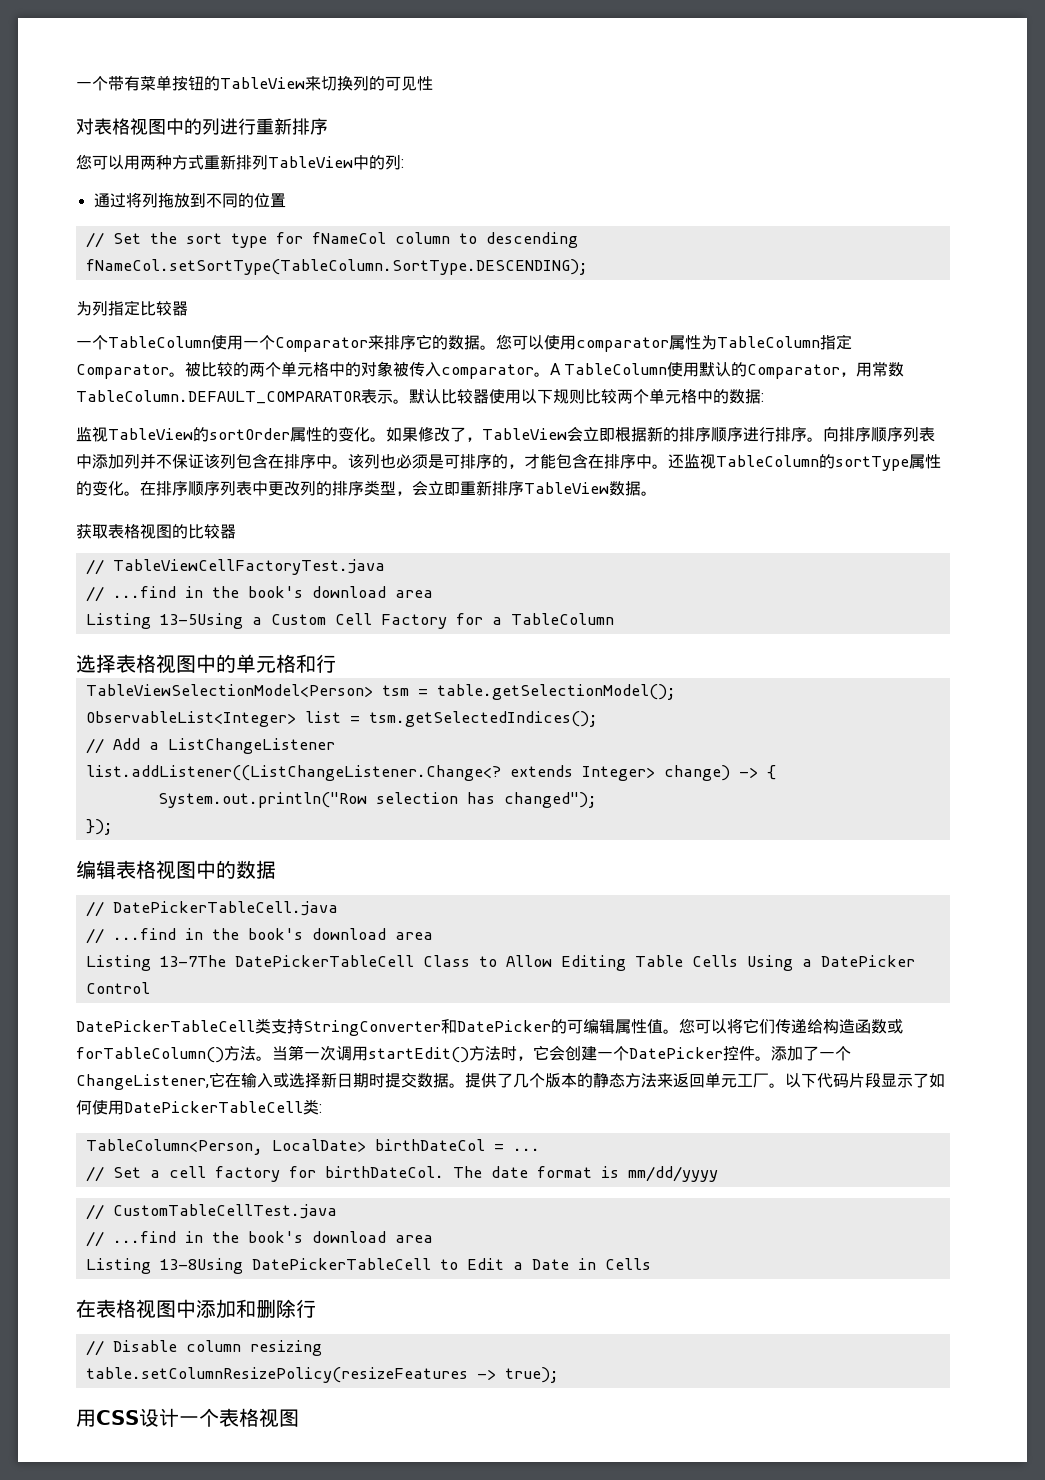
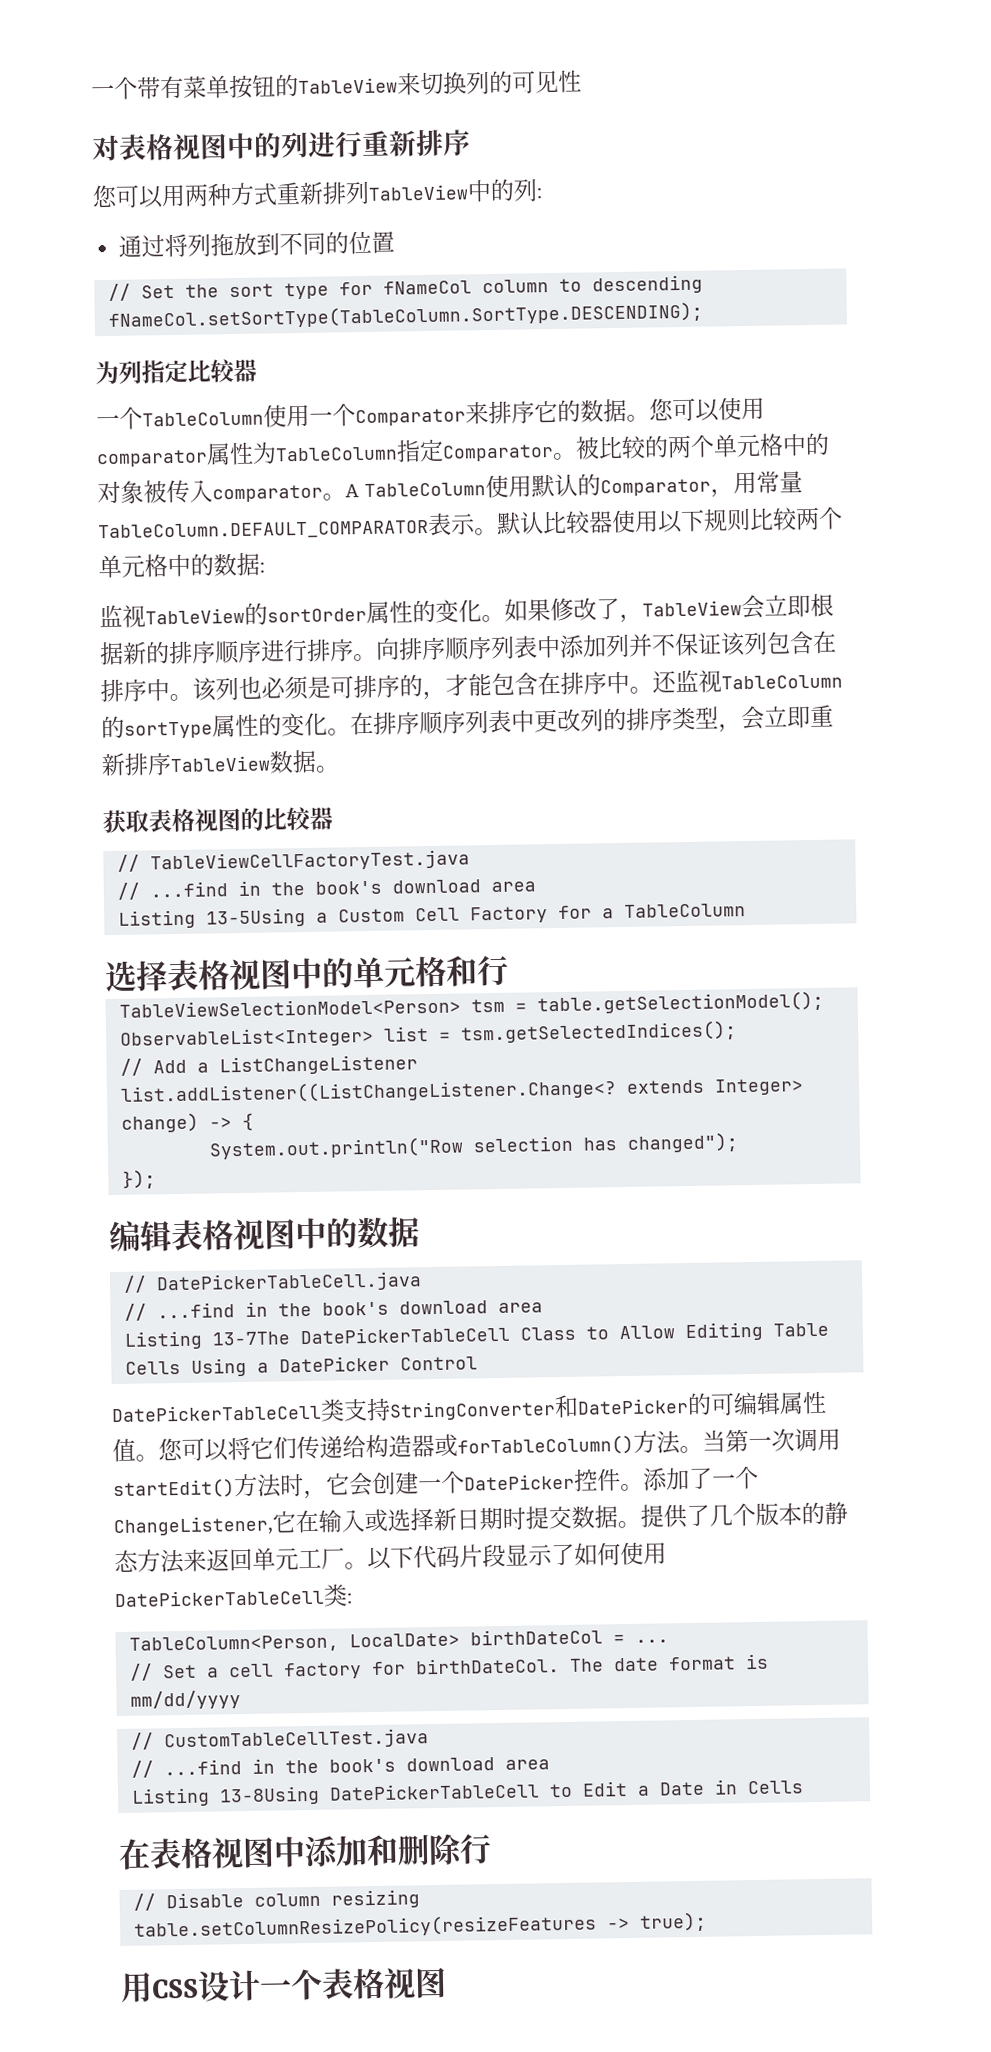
- A TableColumn使用默认的Comparator，用常数TableColumn.DEFAULT_COMPARATOR表示。
+ A TableColumn使用默认的Comparator，用常量TableColumn.DEFAULT_COMPARATOR表示。
- 您可以将它们传递给构造函数或forTableColumn()方法。
+ 您可以将它们传递给构造器或forTableColumn()方法。

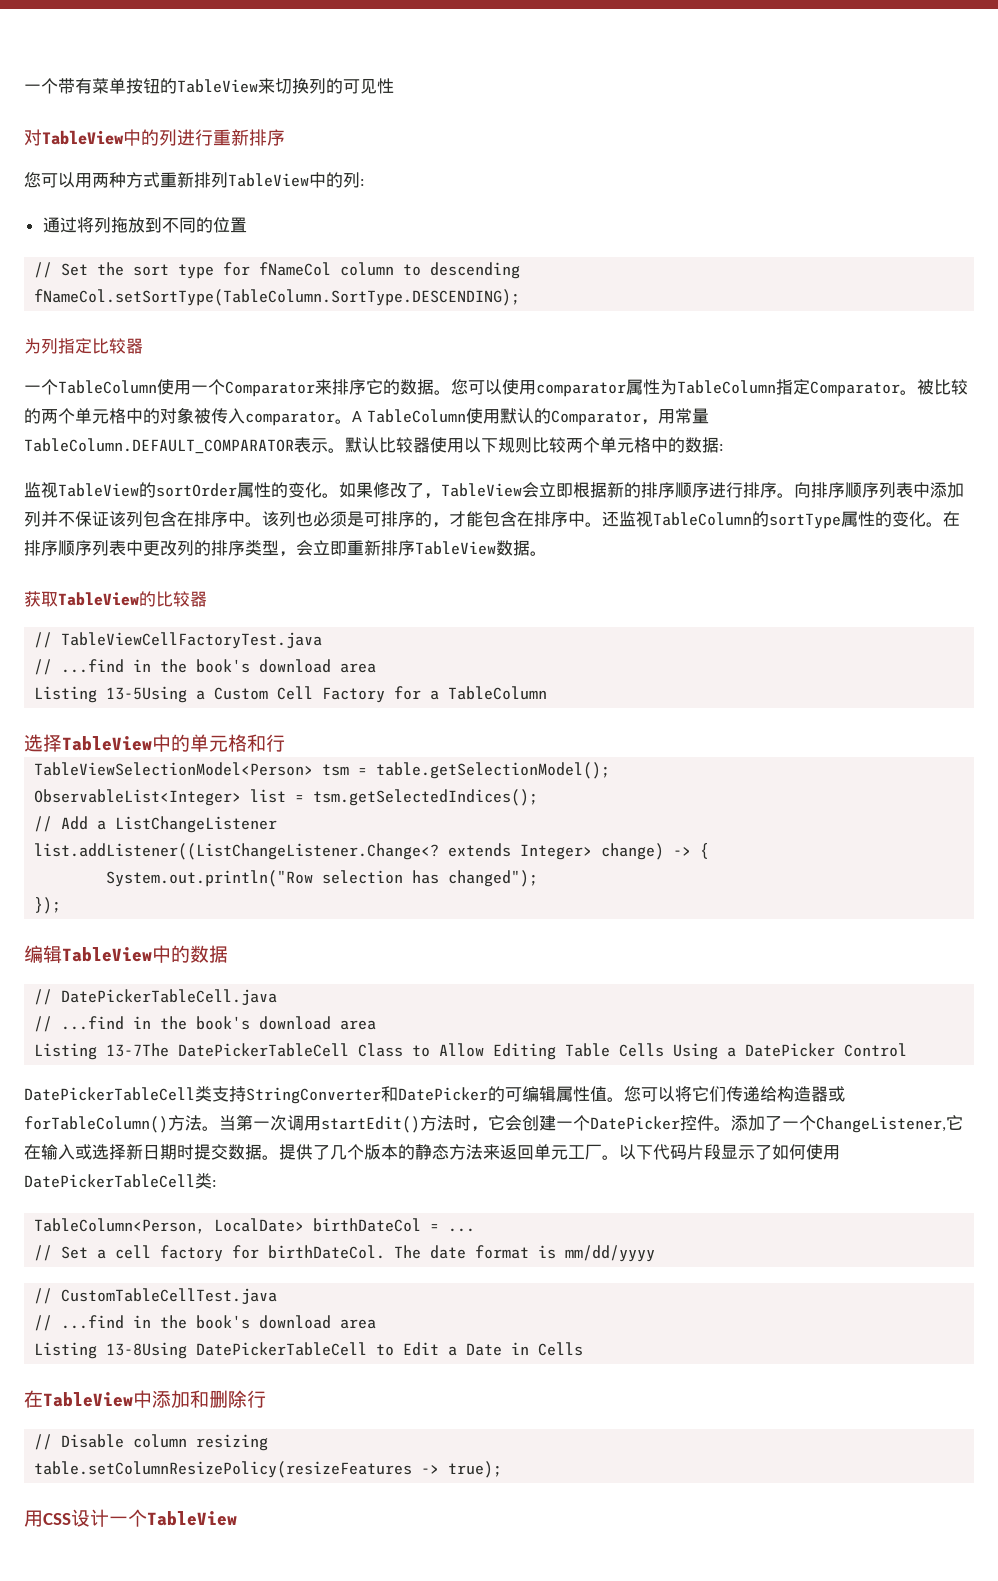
- 对表格视图中的列进行重新排序
+ 对TableView中的列进行重新排序
- 获取表格视图的比较器
+ 获取TableView的比较器
- 选择表格视图中的单元格和行
+ 选择TableView中的单元格和行
- 编辑表格视图中的数据
+ 编辑TableView中的数据
- 在表格视图中添加和删除行
+ 在TableView中添加和删除行
- 用CSS设计一个表格视图
+ 用CSS设计一个TableView

